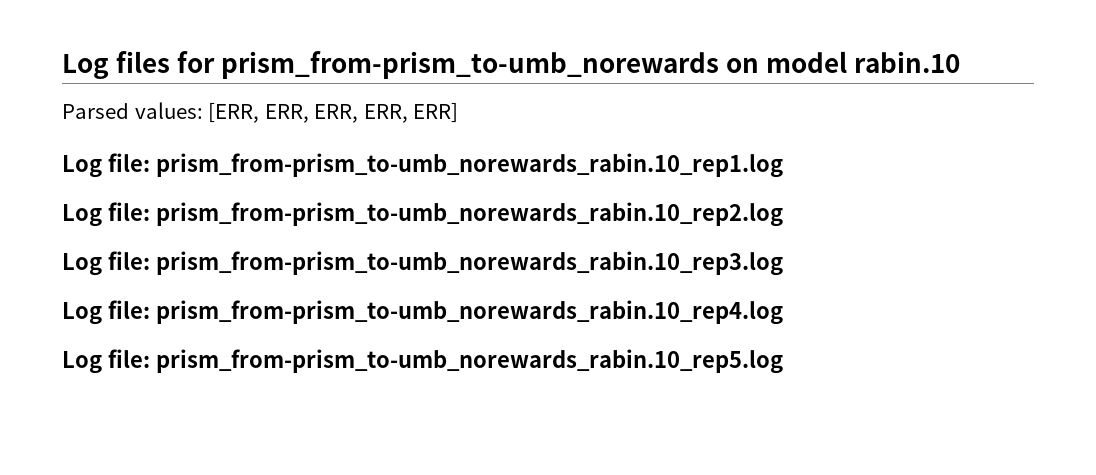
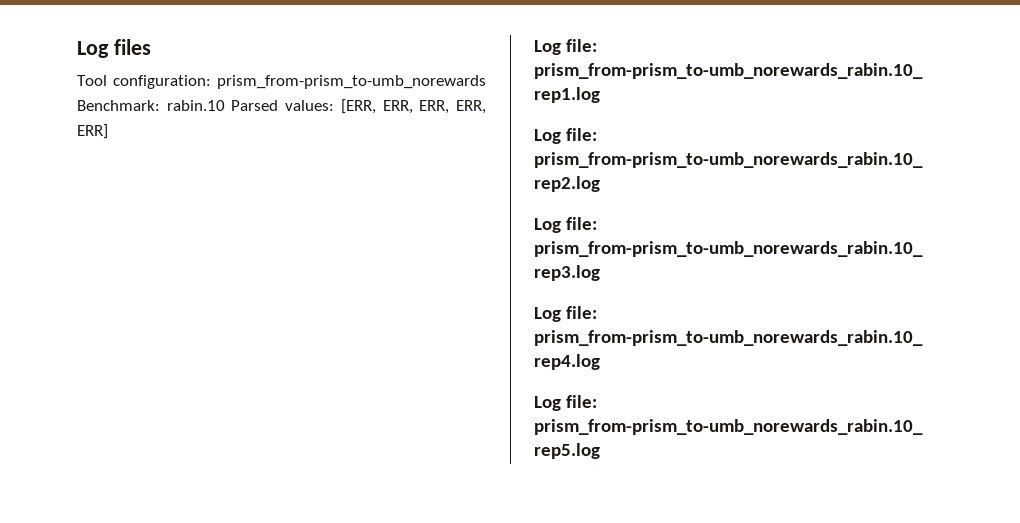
- Log files for prism_from-prism_to-umb_norewards on model rabin.10
- Parsed values: [ERR, ERR, ERR, ERR, ERR]
+ Log files
+ Tool configuration: prism_from-prism_to-umb_norewards Benchmark: rabin.10 Parsed values: [ERR, ERR, ERR, ERR, ERR]

